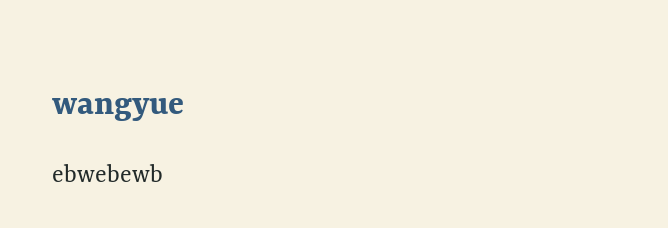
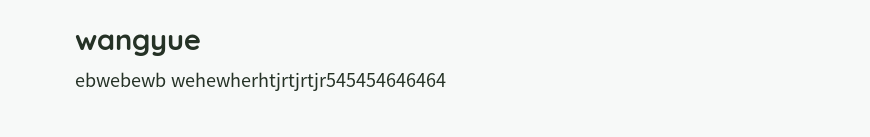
- ebwebewb
+ ebwebewb wehewherhtjrtjrtjr545454646464

